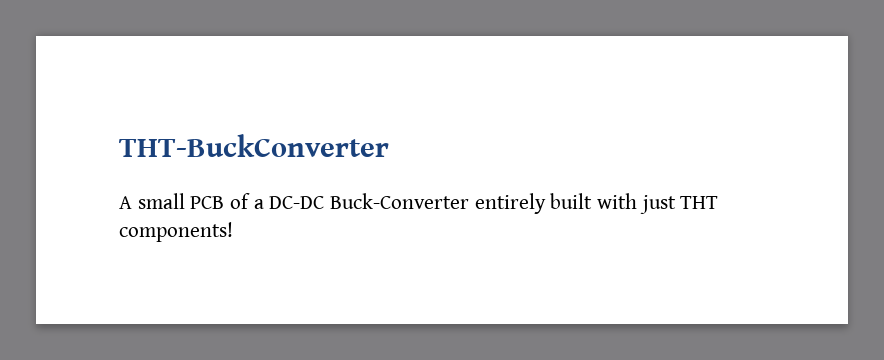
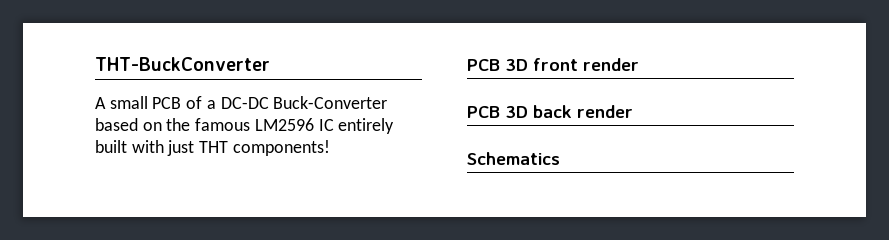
- A small PCB of a DC-DC Buck-Converter entirely built with just THT components!
+ A small PCB of a DC-DC Buck-Converter based on the famous LM2596 IC entirely built with just THT components!
+ PCB 3D front render
+ PCB 3D back render
+ Schematics

